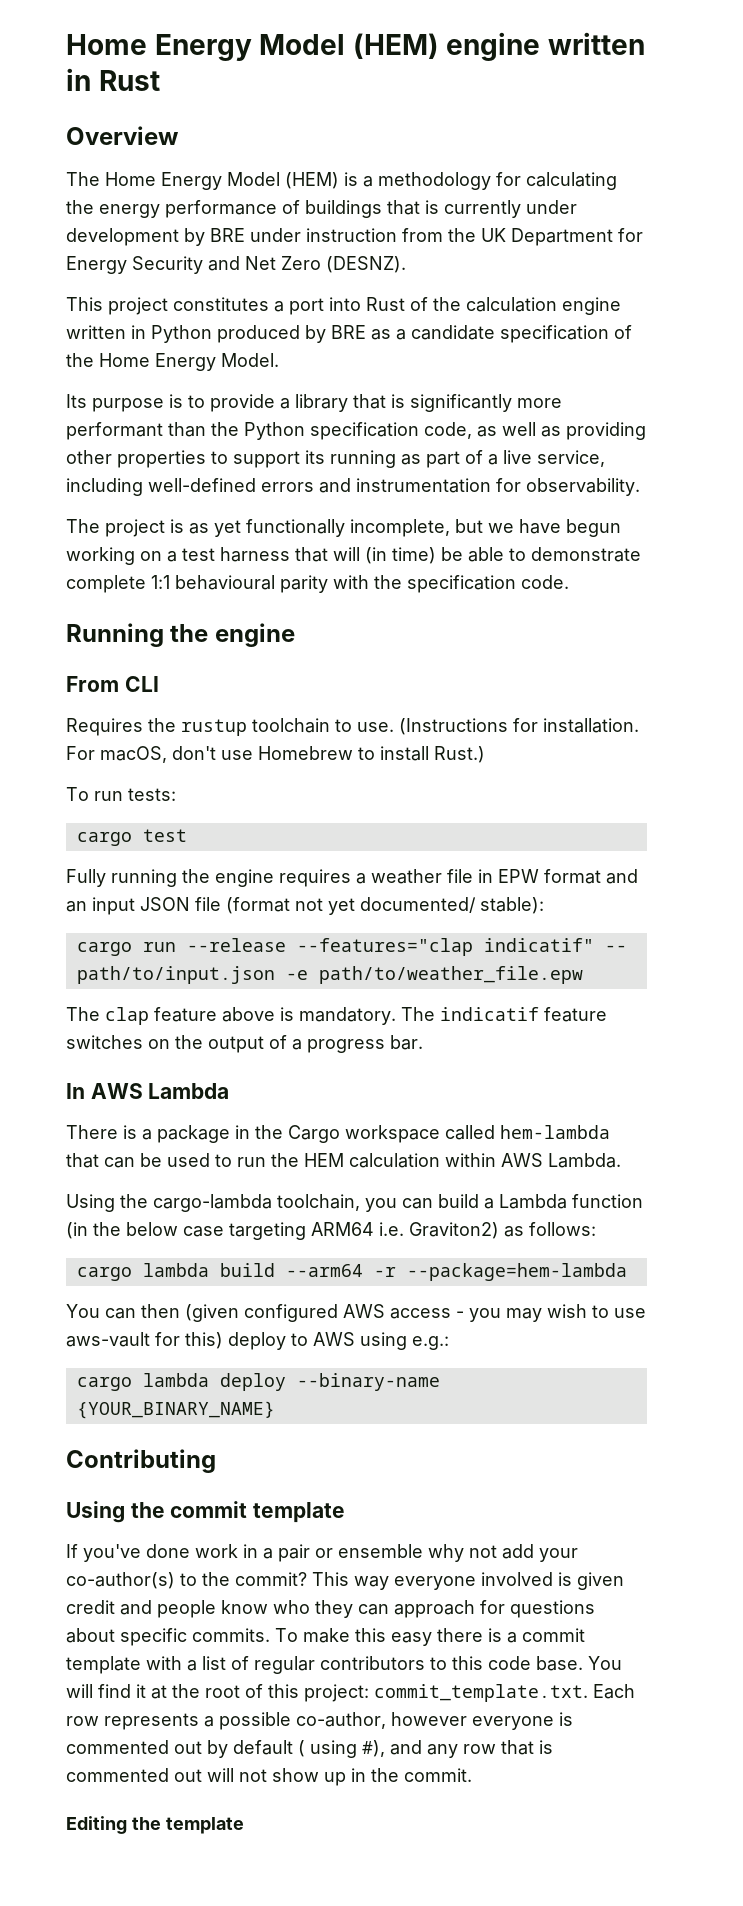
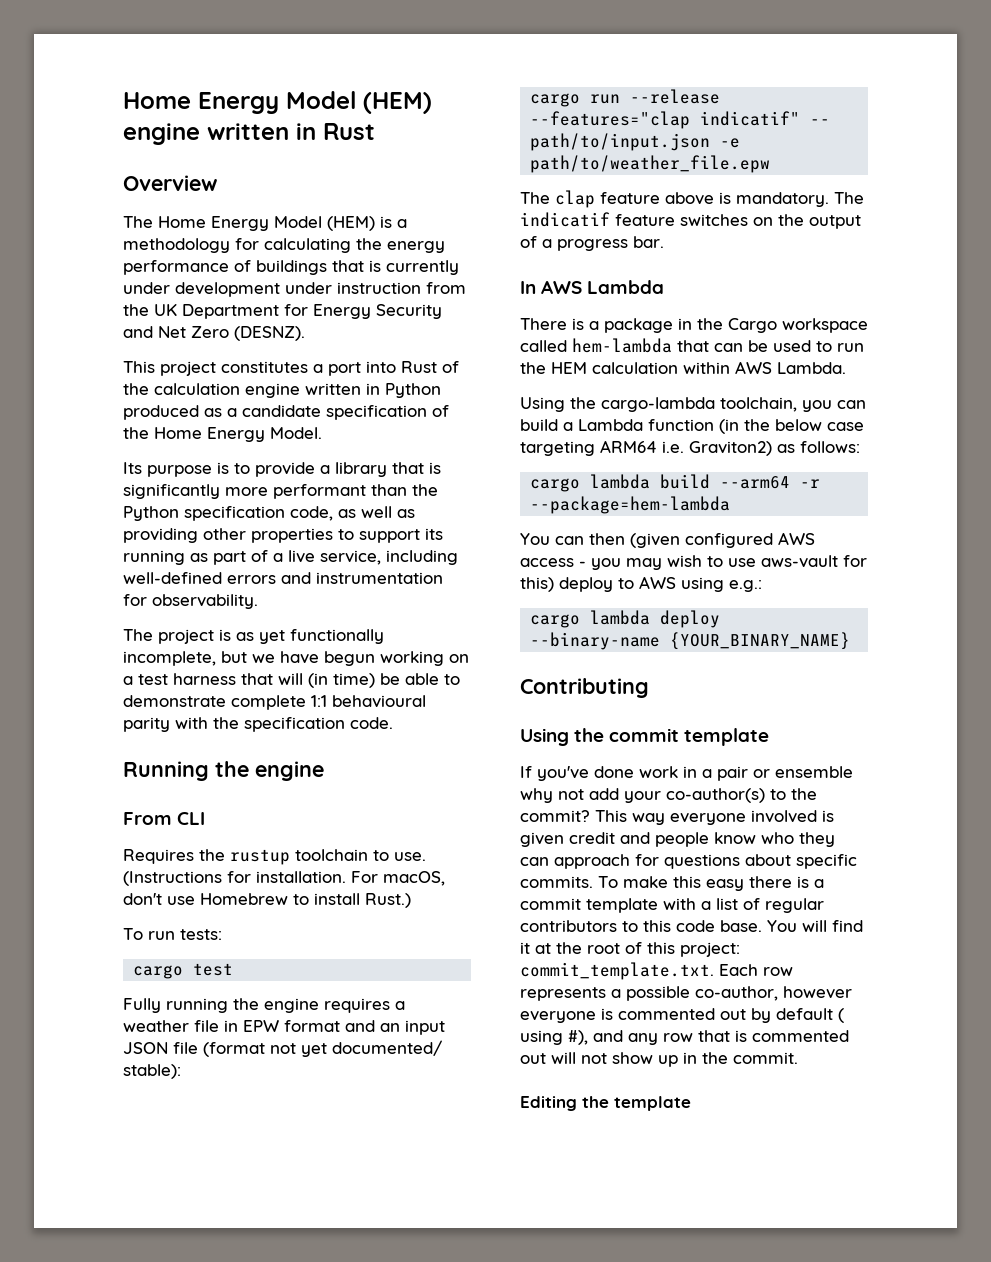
- The Home Energy Model (HEM) is a methodology for calculating the energy performance of buildings that is currently under development by BRE under instruction from the UK Department for Energy Security and Net Zero (DESNZ).
+ The Home Energy Model (HEM) is a methodology for calculating the energy performance of buildings that is currently under development under instruction from the UK Department for Energy Security and Net Zero (DESNZ).
- This project constitutes a port into Rust of the calculation engine written in Python produced by BRE as a candidate specification of the Home Energy Model.
+ This project constitutes a port into Rust of the calculation engine written in Python produced as a candidate specification of the Home Energy Model.

